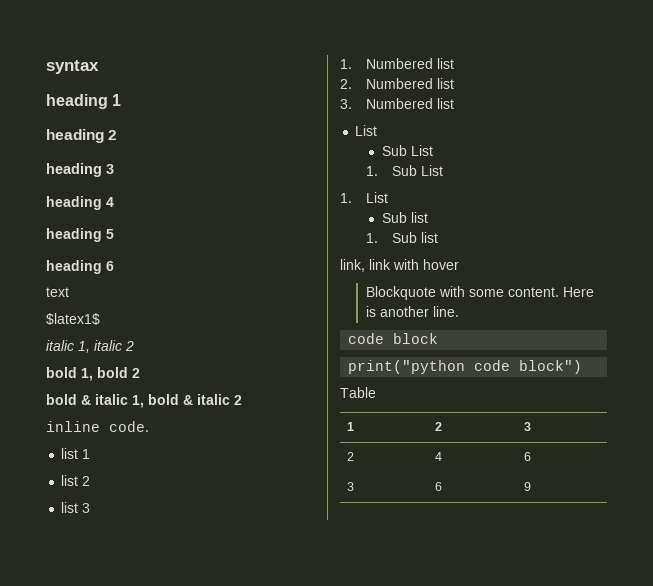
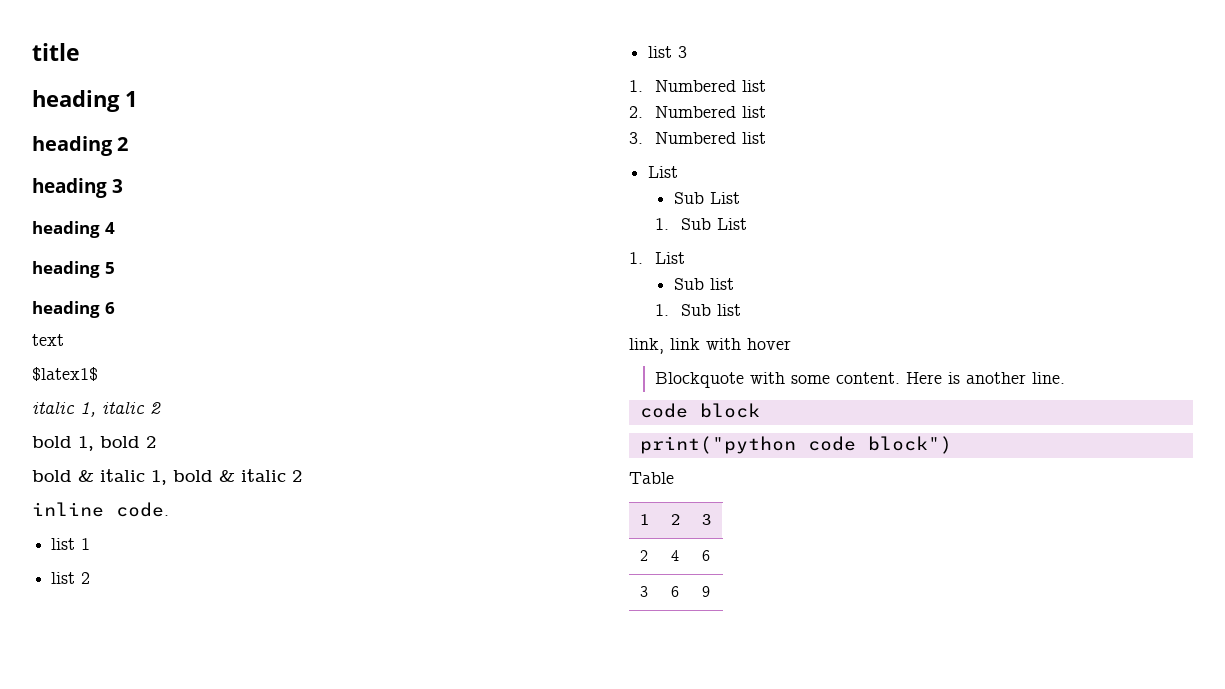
- syntax
+ title

